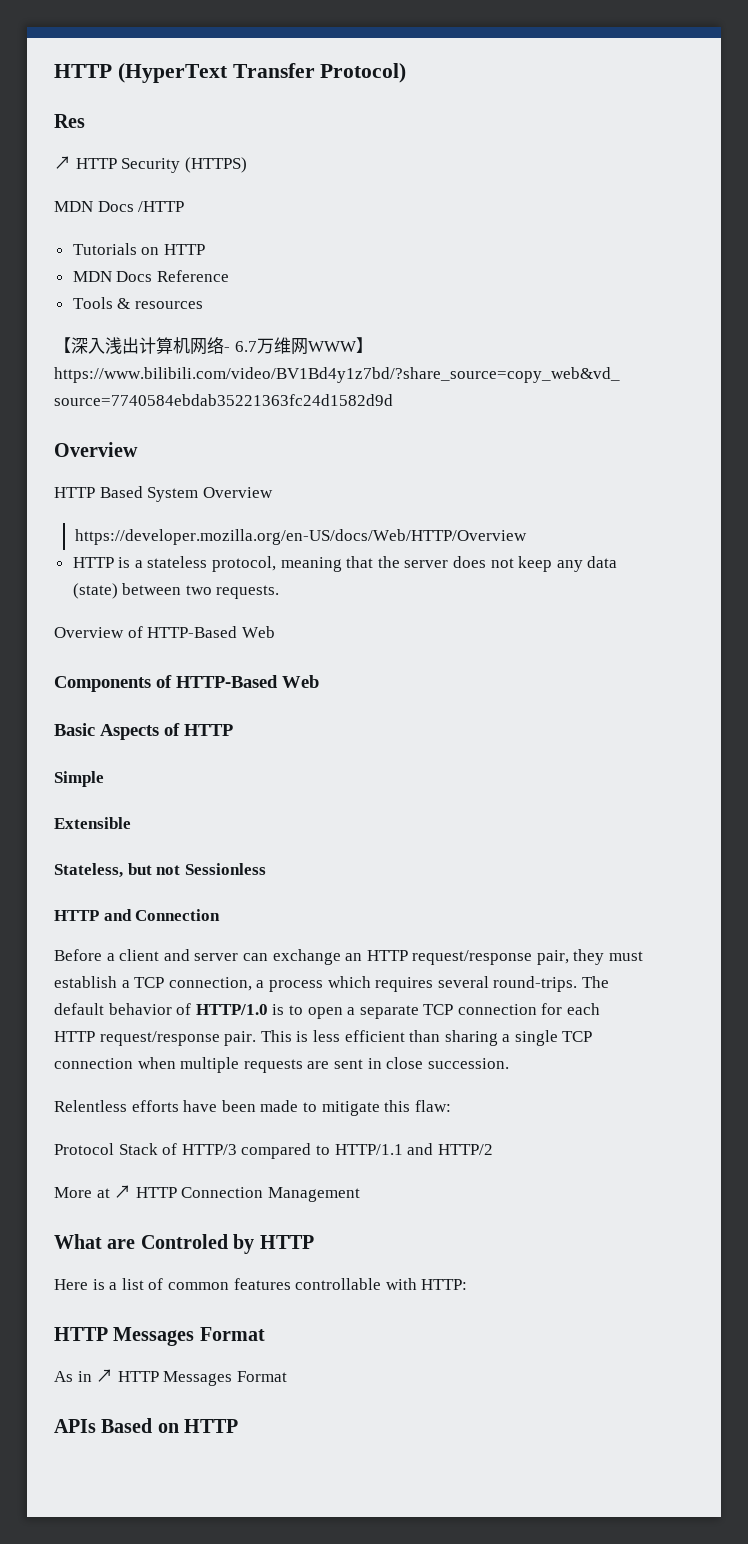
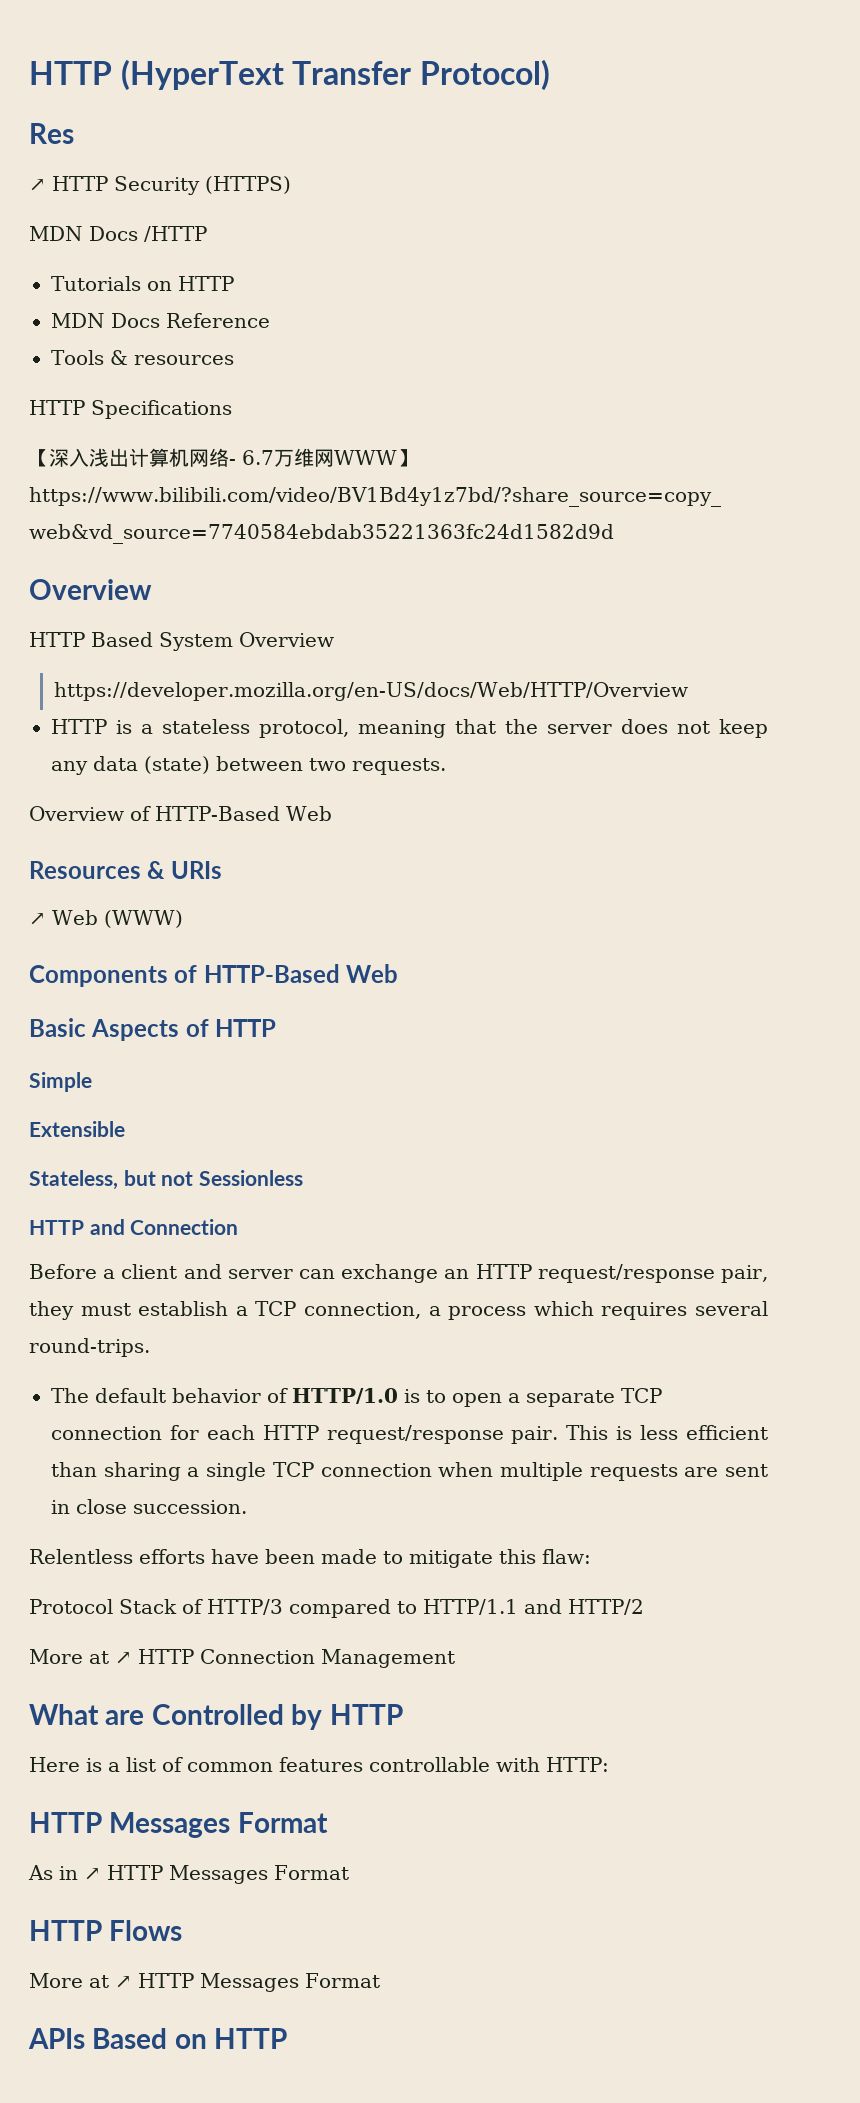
+ HTTP Specifications
+ Resources & URIs
+ ↗ Web (WWW)
- Before a client and server can exchange an HTTP request/response pair, they must establish a TCP connection, a process which requires several round-trips. The default behavior of HTTP/1.0 is to open a separate TCP connection for each HTTP request/response pair.
+ Before a client and server can exchange an HTTP request/response pair, they must establish a TCP connection, a process which requires several round-trips.
+ The default behavior of HTTP/1.0 is to open a separate TCP connection for each HTTP request/response pair.
- What are Controled by HTTP
+ What are Controlled by HTTP
+ HTTP Flows
+ More at ↗ HTTP Messages Format

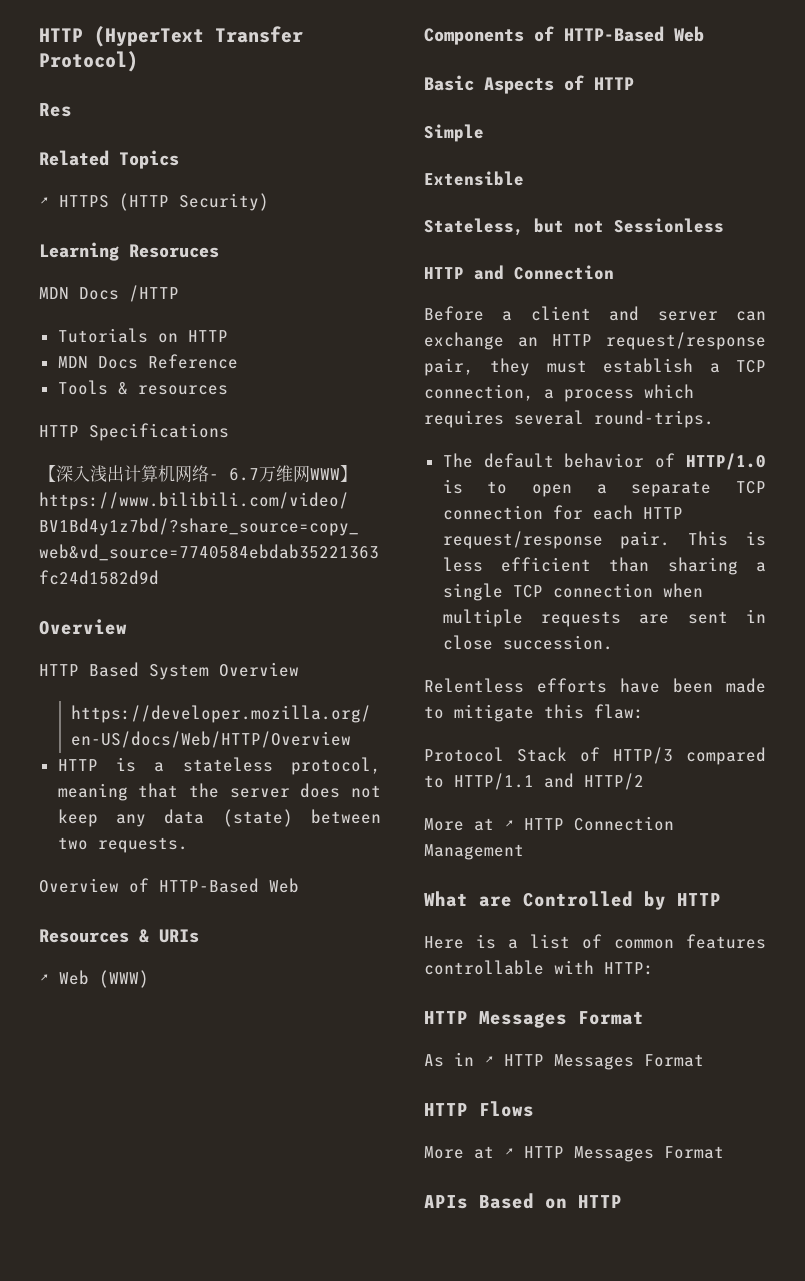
- ↗ HTTP Security (HTTPS)
+ Related Topics
+ ↗ HTTPS (HTTP Security)
+ Learning Resoruces

